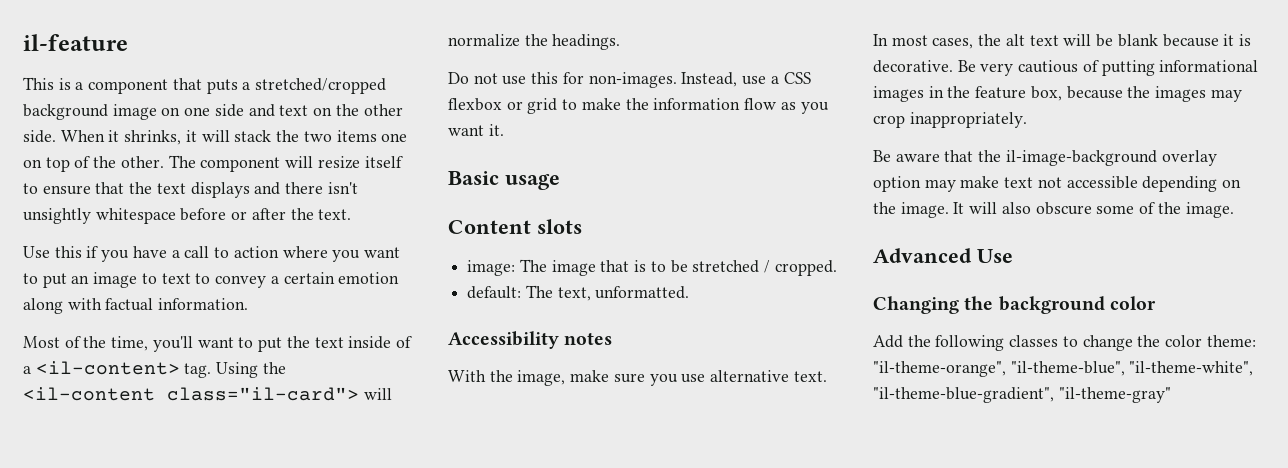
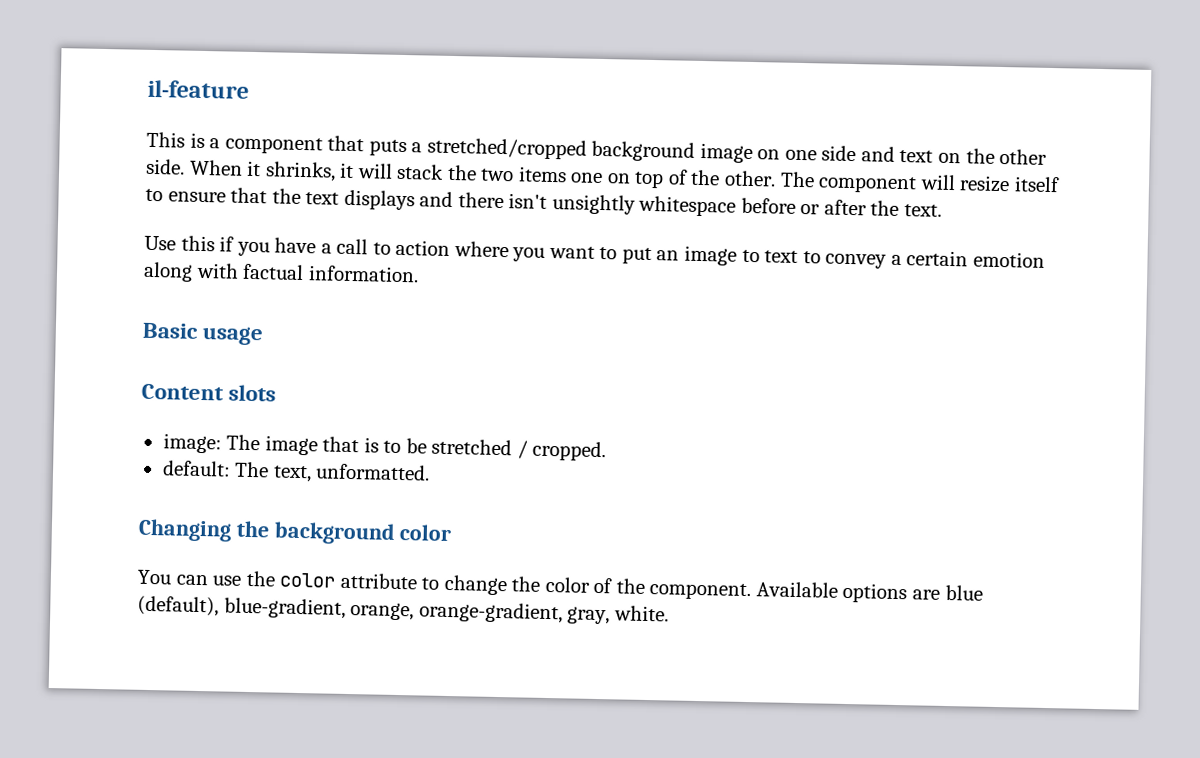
- Most of the time, you'll want to put the text inside of a <il-content> tag. Using the <il-content class="il-card"> will normalize the headings.
- Do not use this for non-images. Instead, use a CSS flexbox or grid to make the information flow as you want it.
- Accessibility notes
- With the image, make sure you use alternative text. In most cases, the alt text will be blank because it is decorative. Be very cautious of putting informational images in the feature box, because the images may crop inappropriately.
- Be aware that the il-image-background overlay option may make text not accessible depending on the image. It will also obscure some of the image.
- Advanced Use
  Changing the background color
- Add the following classes to change the color theme: "il-theme-orange", "il-theme-blue", "il-theme-white", "il-theme-blue-gradient", "il-theme-gray"
+ You can use the color attribute to change the color of the component. Available options are blue (default), blue-gradient, orange, orange-gradient, gray, white.

